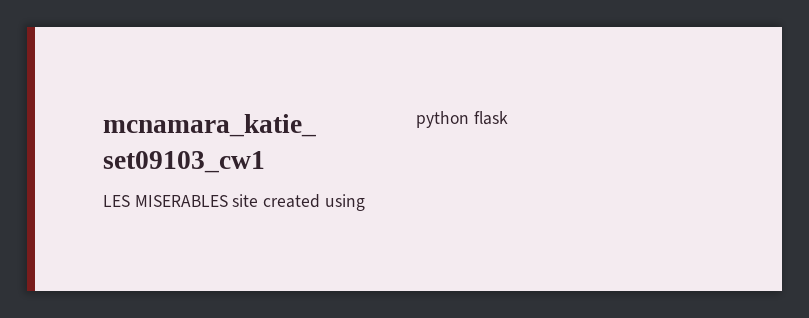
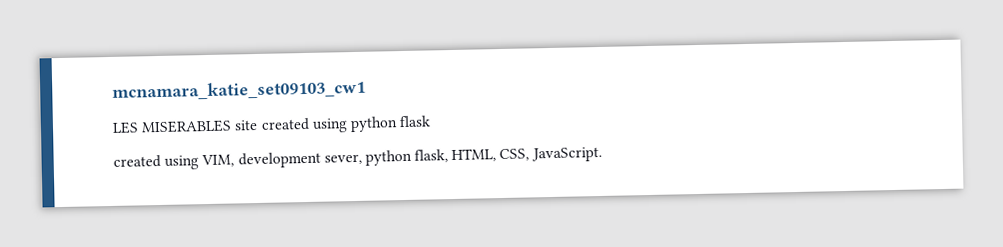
+ created using VIM, development sever, python flask, HTML, CSS, JavaScript.

